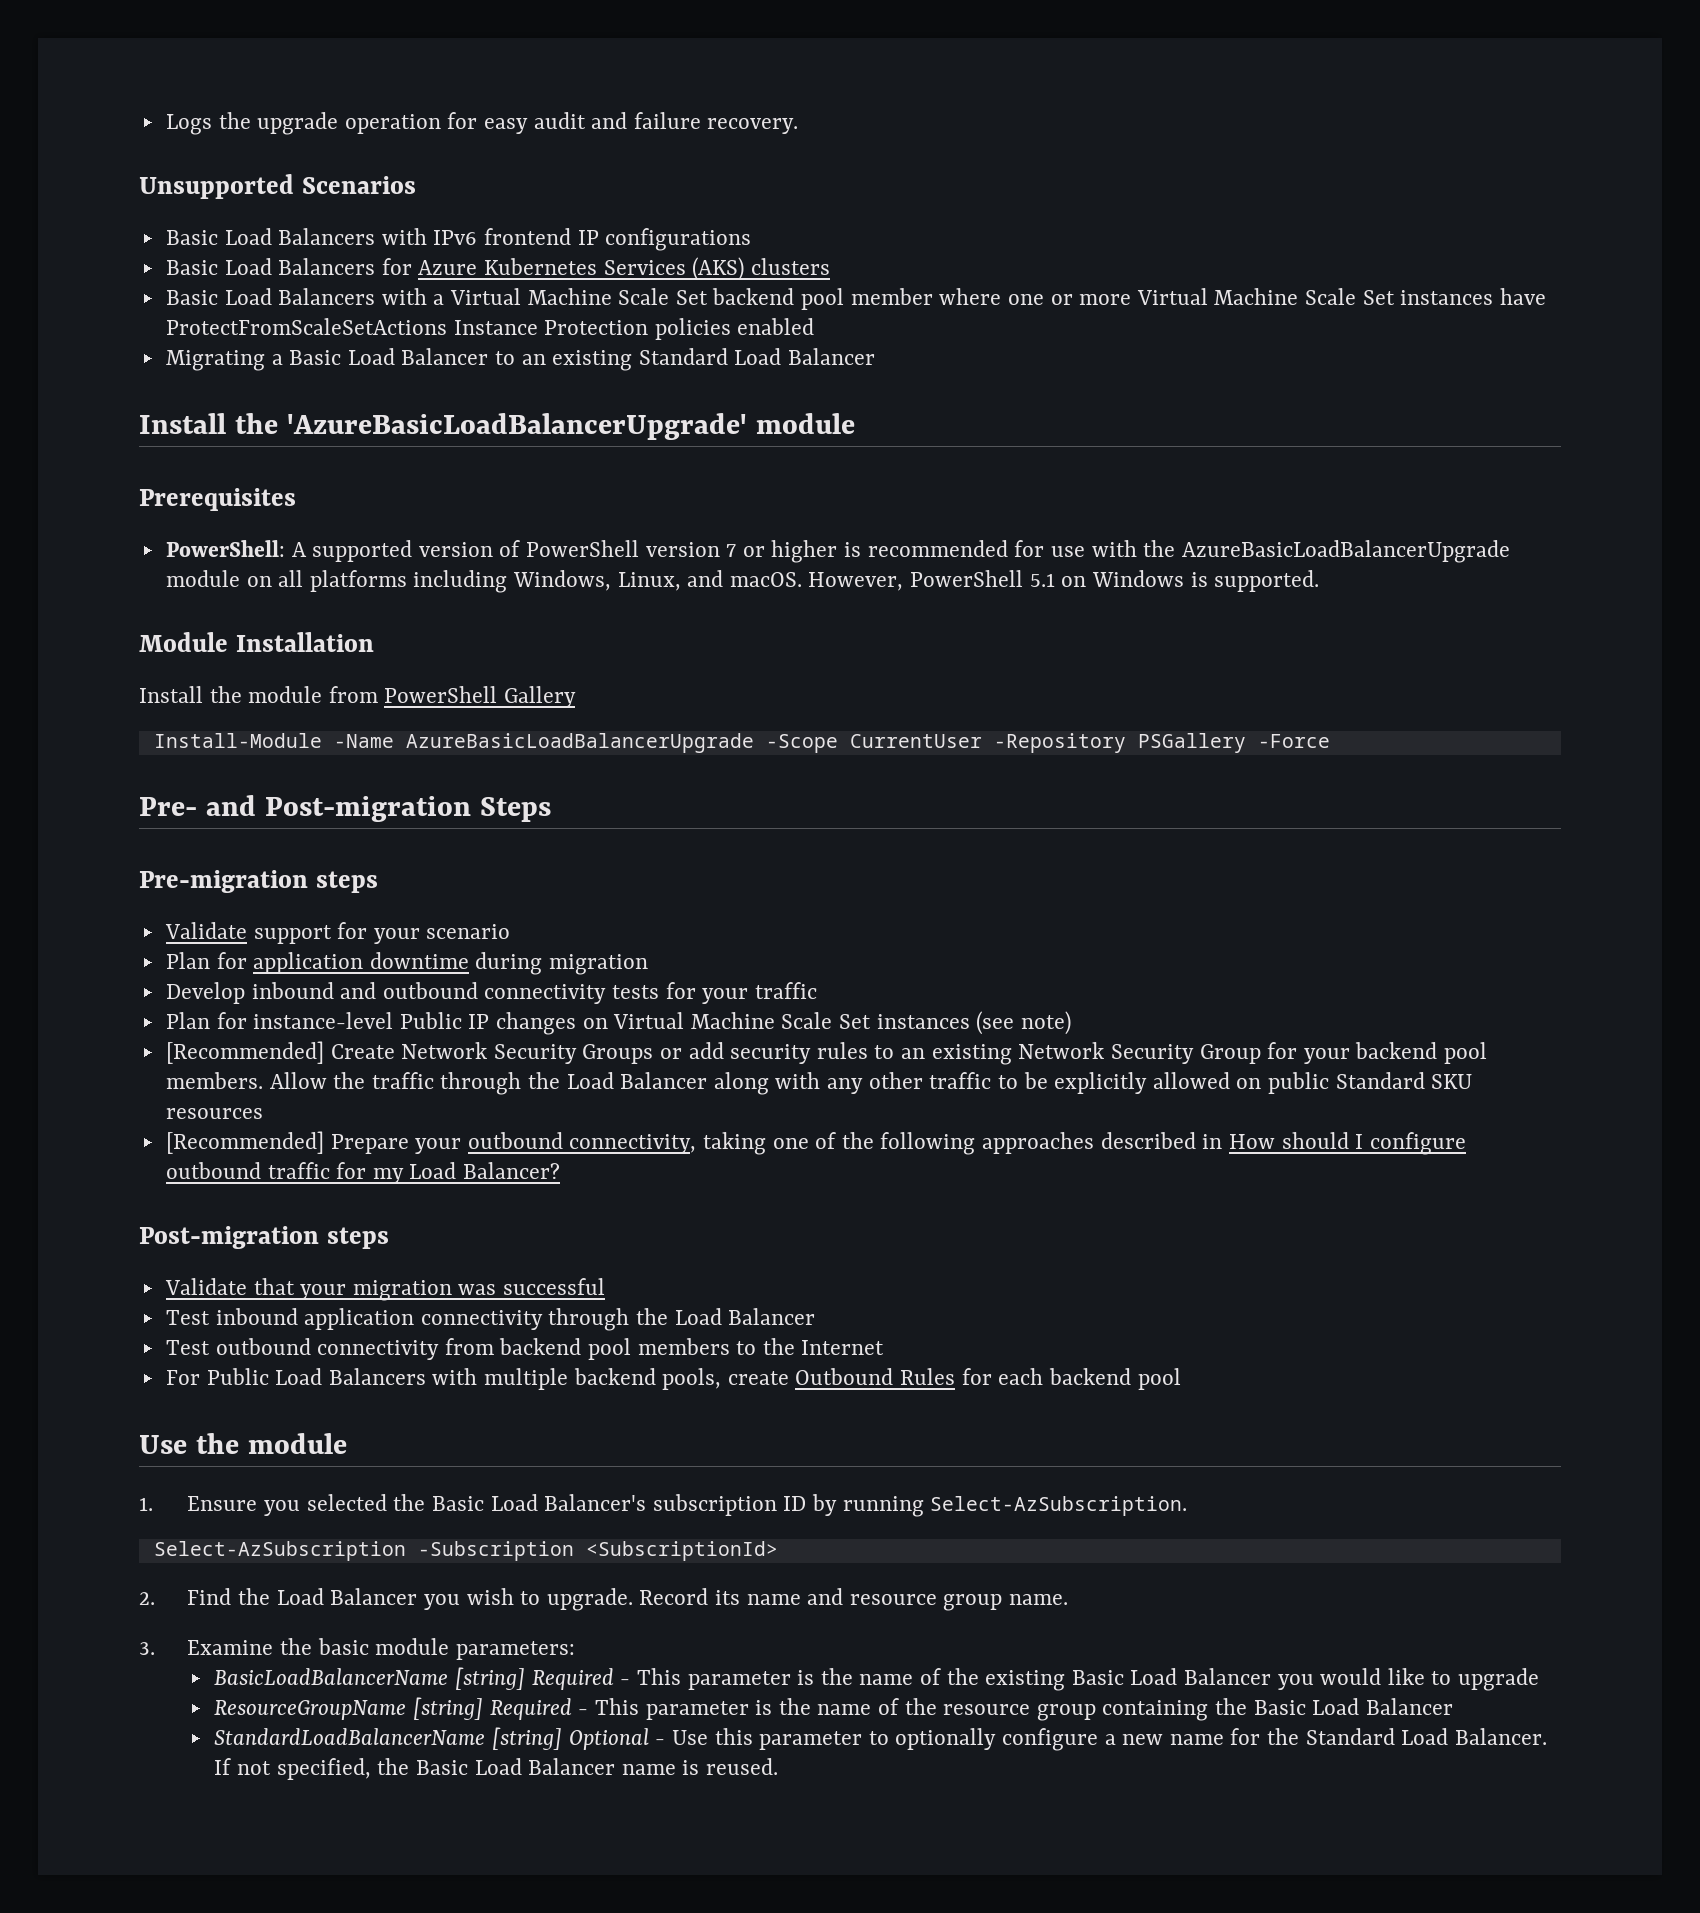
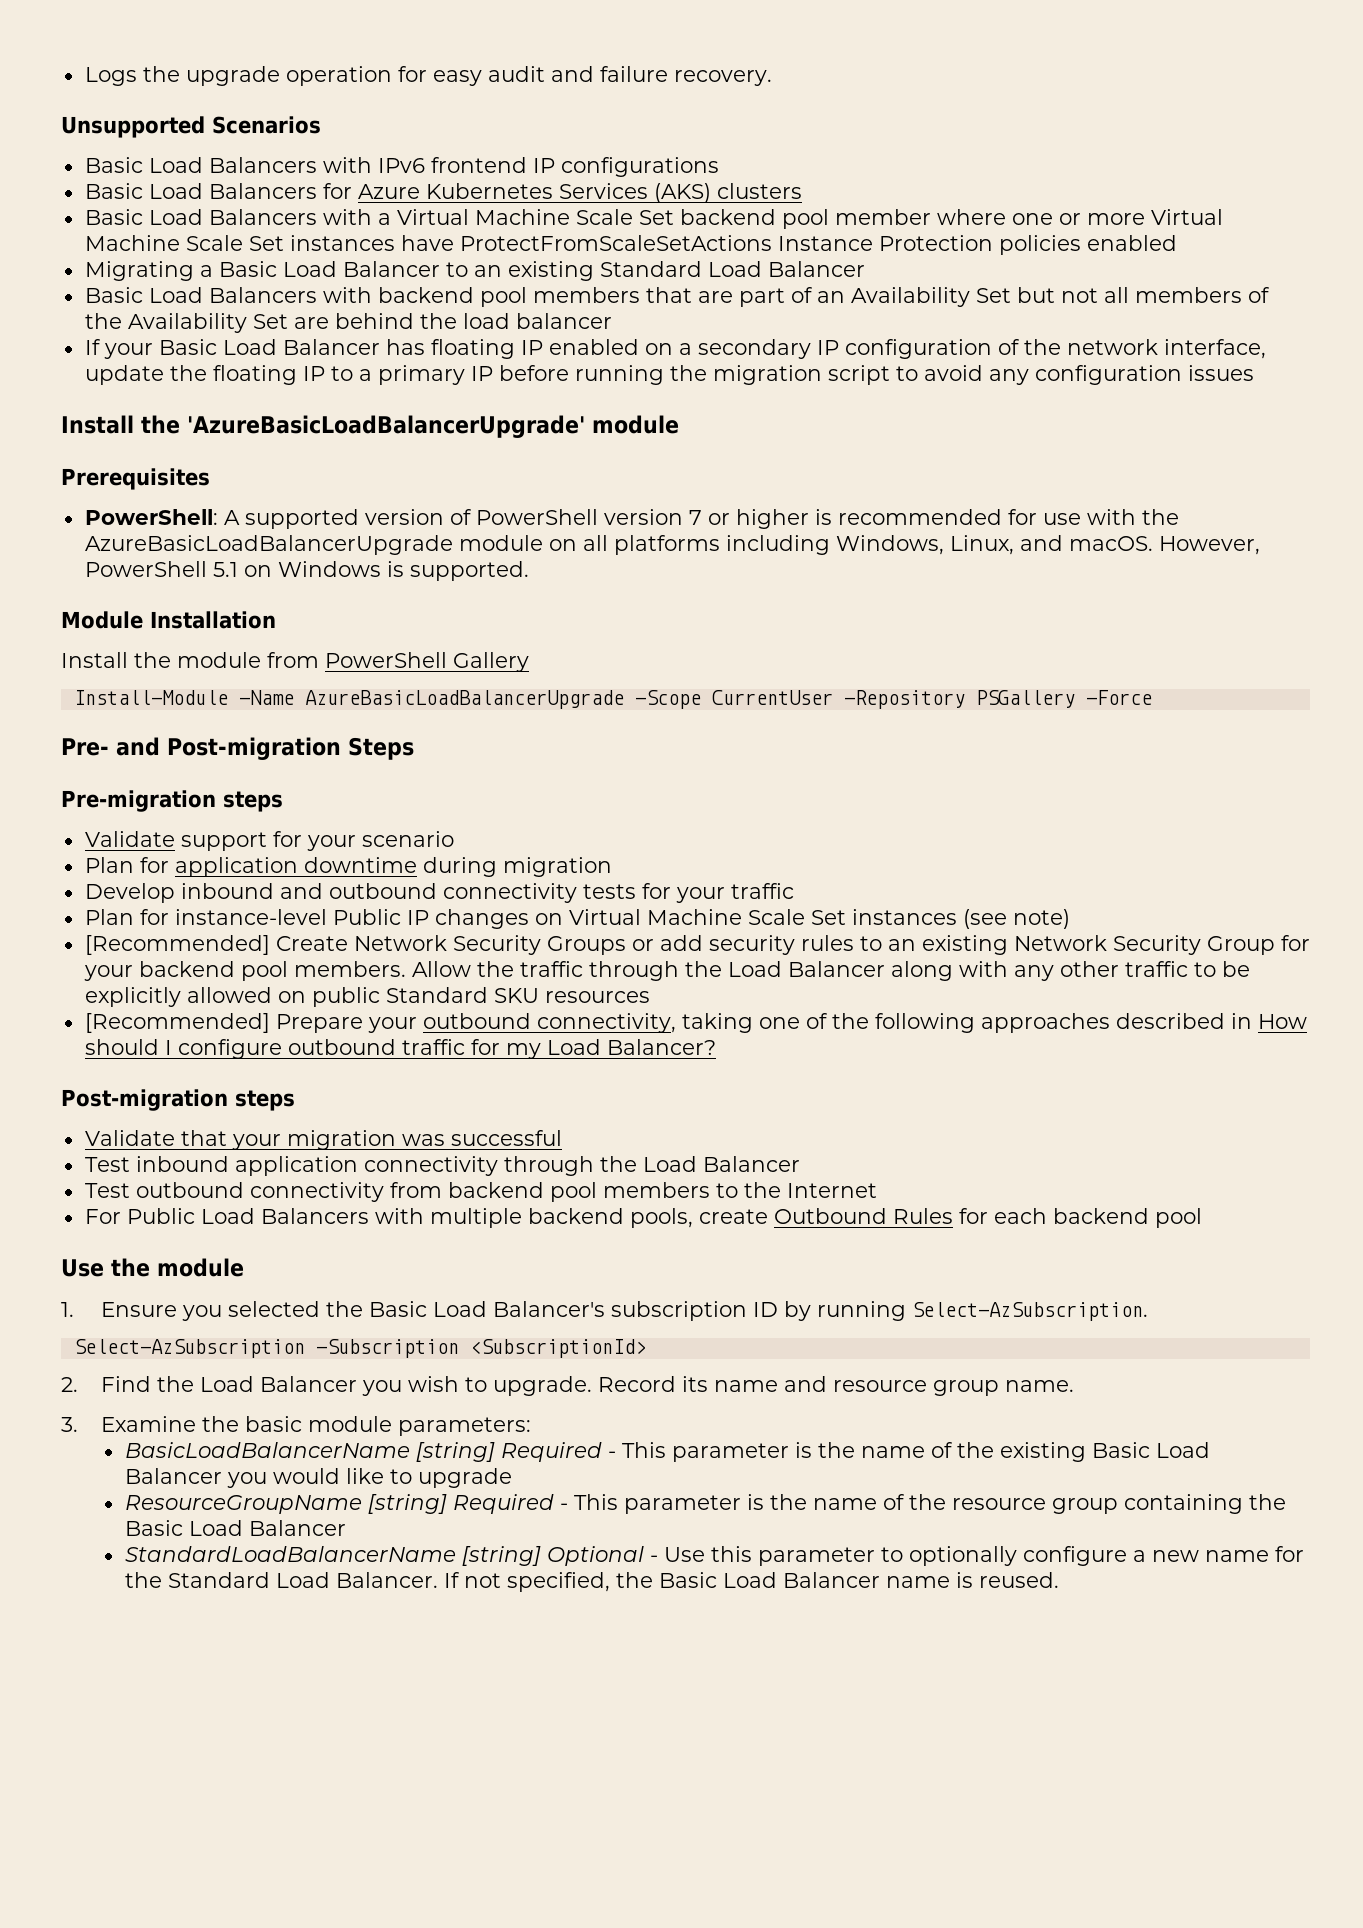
+ Basic Load Balancers with backend pool members that are part of an Availability Set but not all members of the Availability Set are behind the load balancer
+ If your Basic Load Balancer has floating IP enabled on a secondary IP configuration of the network interface, update the floating IP to a primary IP before running the migration script to avoid any configuration issues

